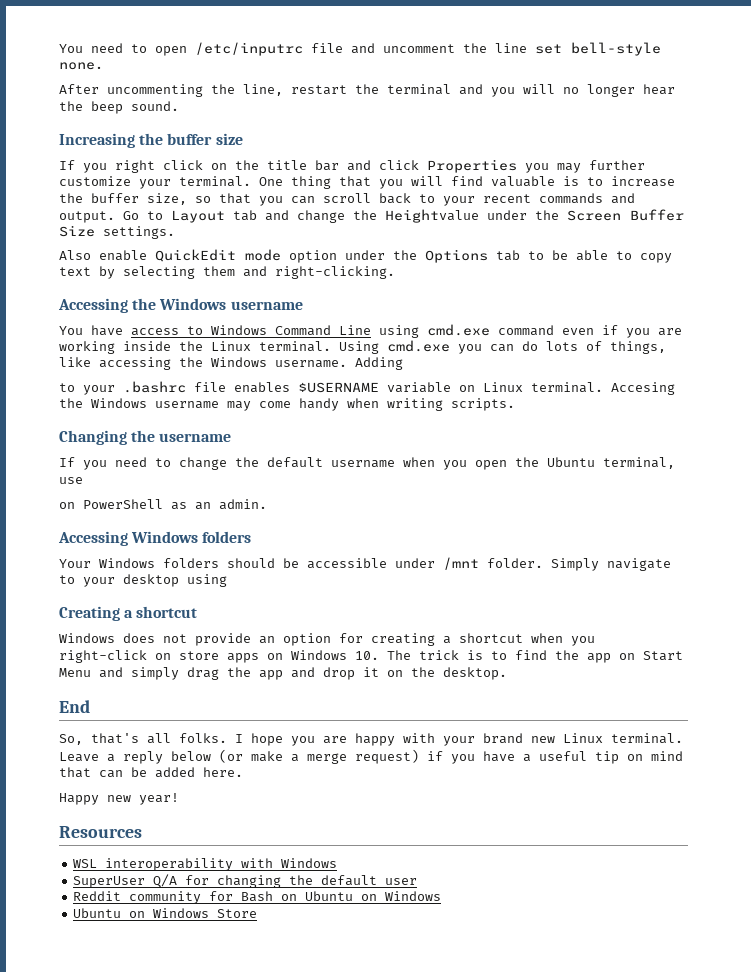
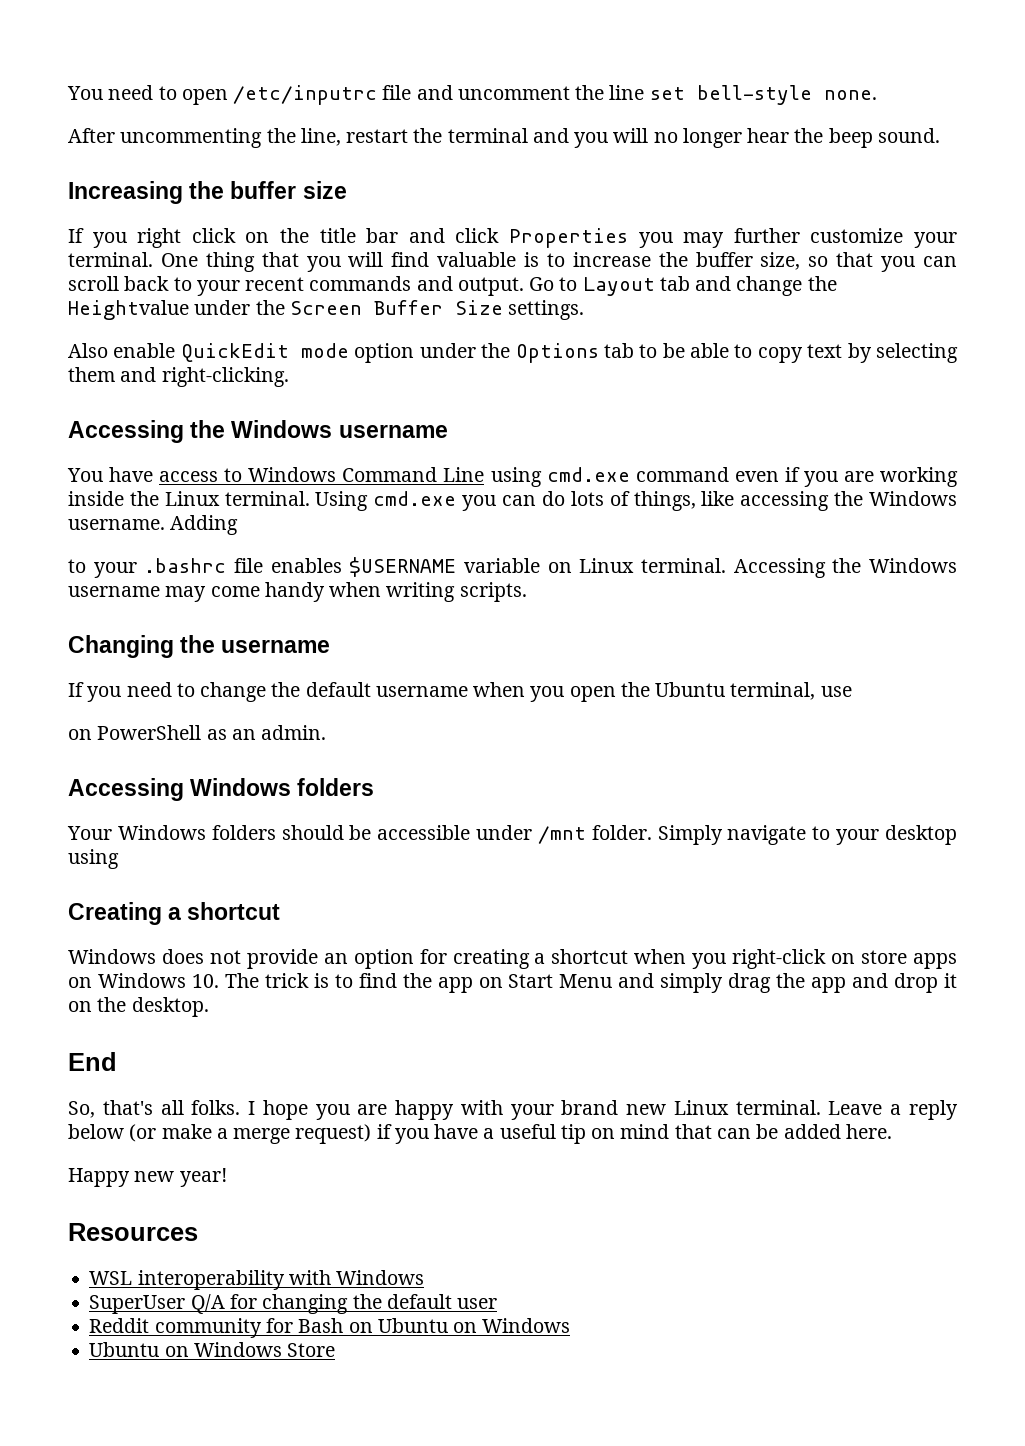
- Accesing the Windows username may come handy when writing scripts.
+ Accessing the Windows username may come handy when writing scripts.

